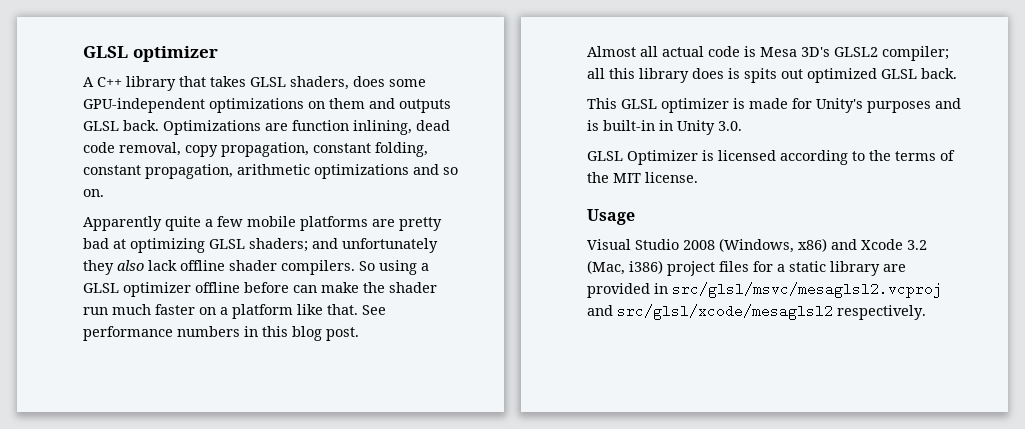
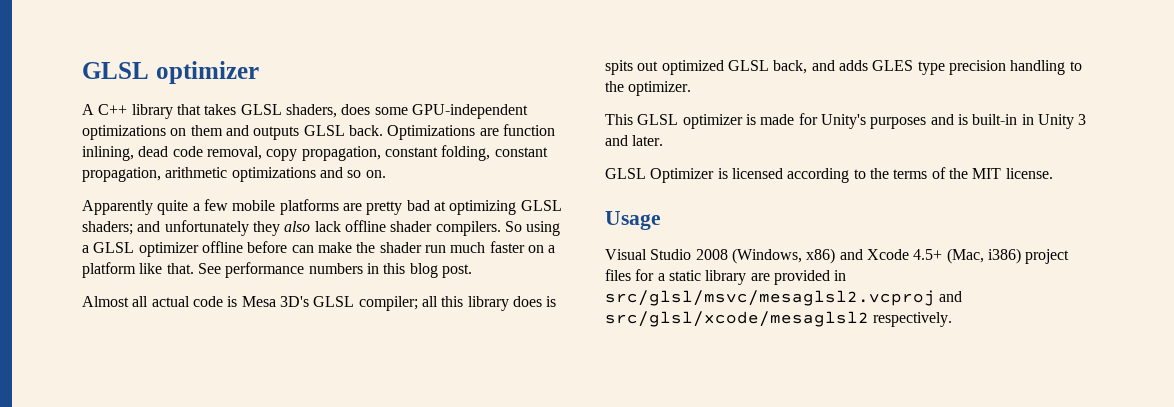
- Almost all actual code is Mesa 3D's GLSL2 compiler; all this library does is spits out optimized GLSL back.
+ Almost all actual code is Mesa 3D's GLSL compiler; all this library does is spits out optimized GLSL back, and adds GLES type precision handling to the optimizer.
- This GLSL optimizer is made for Unity's purposes and is built-in in Unity 3.0.
+ This GLSL optimizer is made for Unity's purposes and is built-in in Unity 3 and later.
- Visual Studio 2008 (Windows, x86) and Xcode 3.2 (Mac, i386) project files for a static library are provided in src/glsl/msvc/mesaglsl2.vcproj and src/glsl/xcode/mesaglsl2 respectively.
+ Visual Studio 2008 (Windows, x86) and Xcode 4.5+ (Mac, i386) project files for a static library are provided in src/glsl/msvc/mesaglsl2.vcproj and src/glsl/xcode/mesaglsl2 respectively.

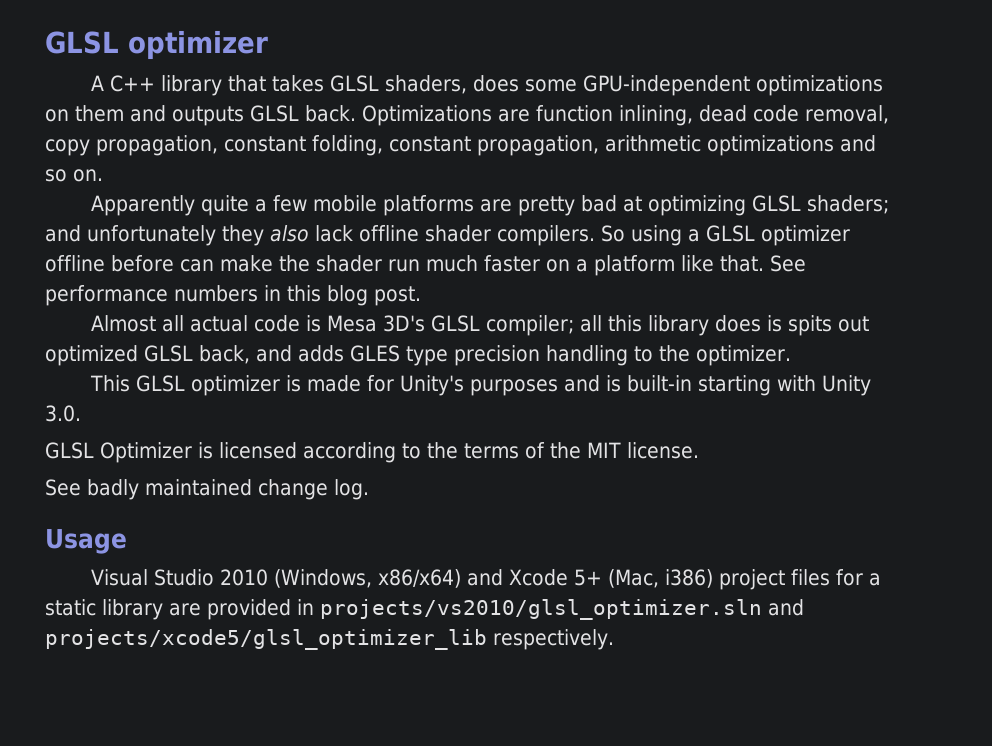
- This GLSL optimizer is made for Unity's purposes and is built-in in Unity 3 and later.
+ This GLSL optimizer is made for Unity's purposes and is built-in starting with Unity 3.0.
+ See badly maintained change log.
- Visual Studio 2008 (Windows, x86) and Xcode 4.5+ (Mac, i386) project files for a static library are provided in src/glsl/msvc/mesaglsl2.vcproj and src/glsl/xcode/mesaglsl2 respectively.
+ Visual Studio 2010 (Windows, x86/x64) and Xcode 5+ (Mac, i386) project files for a static library are provided in projects/vs2010/glsl_optimizer.sln and projects/xcode5/glsl_optimizer_lib respectively.

